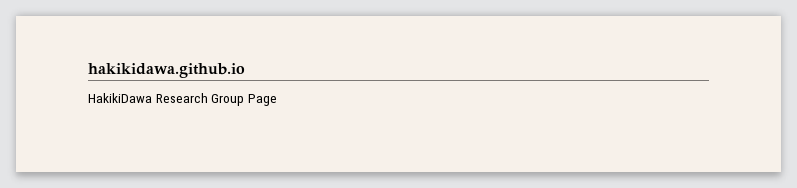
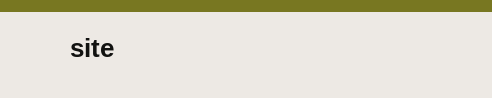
- hakikidawa.github.io
- HakikiDawa Research Group Page
+ site

